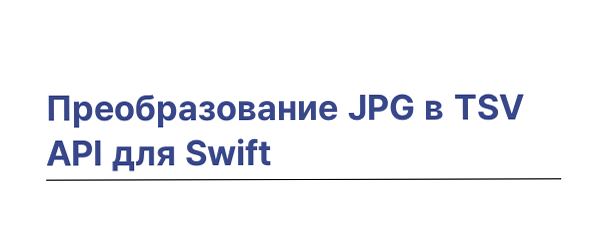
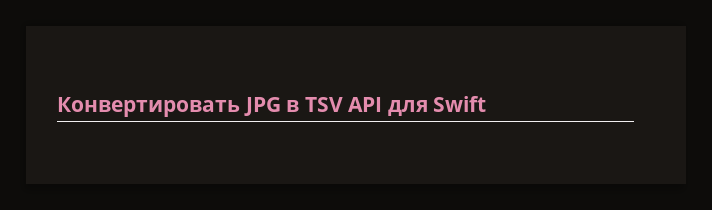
- Преобразование JPG в TSV API для Swift
+ Конвертировать JPG в TSV API для Swift

